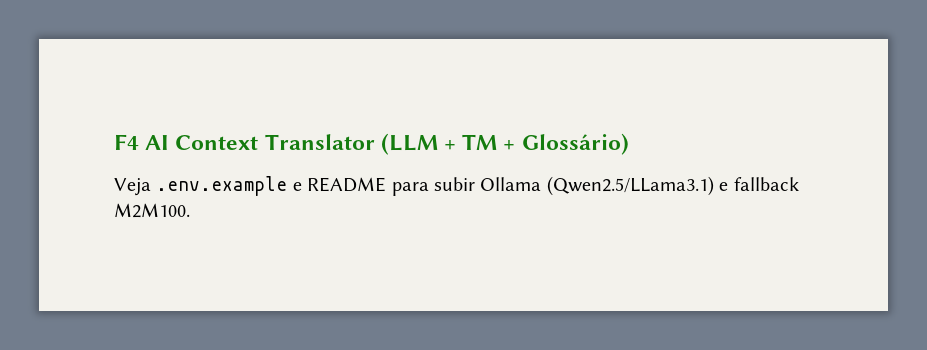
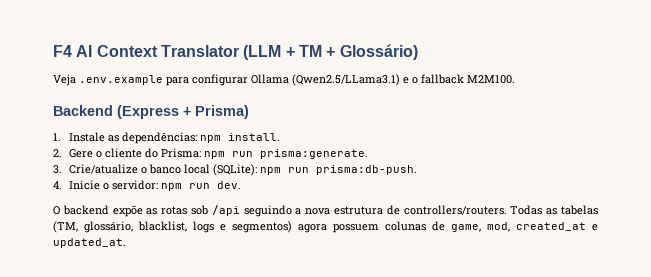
- Veja .env.example e README para subir Ollama (Qwen2.5/LLama3.1) e fallback M2M100.
+ Veja .env.example para configurar Ollama (Qwen2.5/LLama3.1) e o fallback M2M100.
+ Backend (Express + Prisma)
+ 1. Instale as dependências: npm install.
+ 2. Gere o cliente do Prisma: npm run prisma:generate.
+ 3. Crie/atualize o banco local (SQLite): npm run prisma:db-push.
+ 4. Inicie o servidor: npm run dev.
+ O backend expõe as rotas sob /api seguindo a nova estrutura de controllers/routers. Todas as tabelas (TM, glossário, blacklist, logs e segmentos) agora possuem colunas de game, mod, created_at e updated_at.

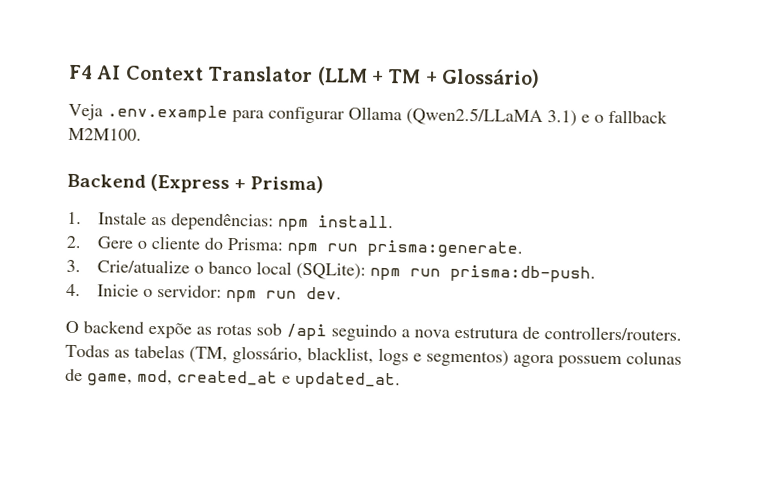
- Veja .env.example para configurar Ollama (Qwen2.5/LLama3.1) e o fallback M2M100.
+ Veja .env.example para configurar Ollama (Qwen2.5/LLaMA 3.1) e o fallback M2M100.

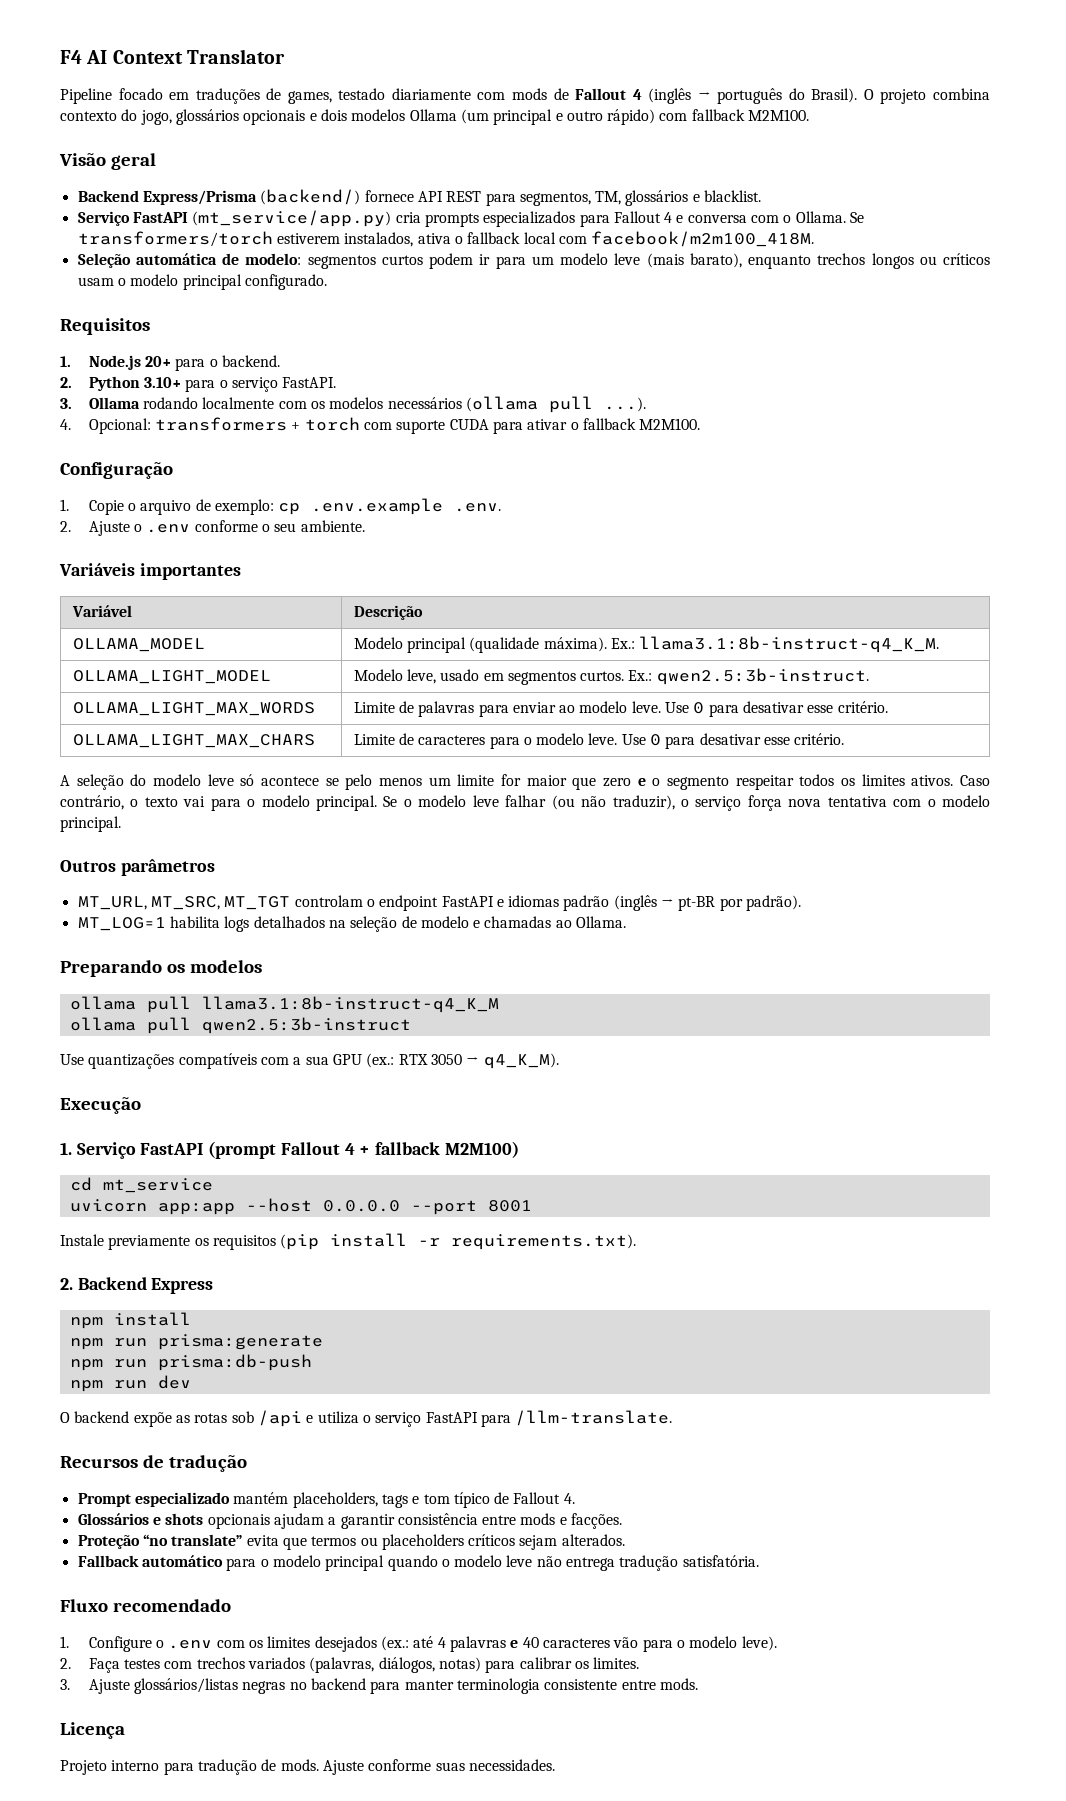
- F4 AI Context Translator (LLM + TM + Glossário)
- Veja .env.example para configurar Ollama (Qwen2.5/LLaMA 3.1) e o fallback M2M100.
- Backend (Express + Prisma)
- 1. Instale as dependências: npm install.
- 2. Gere o cliente do Prisma: npm run prisma:generate.
- 3. Crie/atualize o banco local (SQLite): npm run prisma:db-push.
- 4. Inicie o servidor: npm run dev.
+ F4 AI Context Translator
+ Pipeline focado em traduções de games, testado diariamente com mods de Fallout 4 (inglês → português do Brasil). O projeto combina contexto do jogo, glossários opcionais e dois modelos Ollama (um principal e outro rápido) com fallback M2M100.
+ Visão geral
+ Backend Express/Prisma (backend/) fornece API REST para segmentos, TM, glossários e blacklist.
+ Serviço FastAPI (mt_service/app.py) cria prompts especializados para Fallout 4 e conversa com o Ollama. Se transformers/torch estiverem instalados, ativa o fallback local com facebook/m2m100_418M.
+ Seleção automática de modelo: segmentos curtos podem ir para um modelo leve (mais barato), enquanto trechos longos ou críticos usam o modelo principal configurado.
+ Requisitos
+ 1. Node.js 20+ para o backend.
+ 2. Python 3.10+ para o serviço FastAPI.
+ 3. Ollama rodando localmente com os modelos necessários (ollama pull ...).
+ 4. Opcional: transformers + torch com suporte CUDA para ativar o fallback M2M100.
+ Configuração
+ 1. Copie o arquivo de exemplo: cp .env.example .env.
+ 2. Ajuste o .env conforme o seu ambiente.
+ Variáveis importantes
+ Variável | Descrição
+ OLLAMA_MODEL | Modelo principal (qualidade máxima). Ex.: llama3.1:8b-instruct-q4_K_M.
+ OLLAMA_LIGHT_MODEL | Modelo leve, usado em segmentos curtos. Ex.: qwen2.5:3b-instruct.
+ OLLAMA_LIGHT_MAX_WORDS | Limite de palavras para enviar ao modelo leve. Use 0 para desativar esse critério.
+ OLLAMA_LIGHT_MAX_CHARS | Limite de caracteres para o modelo leve. Use 0 para desativar esse critério.
+ A seleção do modelo leve só acontece se pelo menos um limite for maior que zero e o segmento respeitar todos os limites ativos. Caso contrário, o texto vai para o modelo principal. Se o modelo leve falhar (ou não traduzir), o serviço força nova tentativa com o modelo principal.
+ Outros parâmetros
+ MT_URL, MT_SRC, MT_TGT controlam o endpoint FastAPI e idiomas padrão (inglês → pt-BR por padrão).
+ MT_LOG=1 habilita logs detalhados na seleção de modelo e chamadas ao Ollama.
+ Preparando os modelos
+ ollama pull llama3.1:8b-instruct-q4_K_M
+ ollama pull qwen2.5:3b-instruct
+ Use quantizações compatíveis com a sua GPU (ex.: RTX 3050 → q4_K_M).
+ Execução
+ 1. Serviço FastAPI (prompt Fallout 4 + fallback M2M100)
+ cd mt_service
+ uvicorn app:app --host 0.0.0.0 --port 8001
+ Instale previamente os requisitos (pip install -r requirements.txt).
+ 2. Backend Express
+ npm install
+ npm run prisma:generate
+ npm run prisma:db-push
+ npm run dev
- O backend expõe as rotas sob /api seguindo a nova estrutura de controllers/routers. Todas as tabelas (TM, glossário, blacklist, logs e segmentos) agora possuem colunas de game, mod, created_at e updated_at.
+ O backend expõe as rotas sob /api e utiliza o serviço FastAPI para /llm-translate.
+ Recursos de tradução
+ Prompt especializado mantém placeholders, tags e tom típico de Fallout 4.
+ Glossários e shots opcionais ajudam a garantir consistência entre mods e facções.
+ Proteção “no translate” evita que termos ou placeholders críticos sejam alterados.
+ Fallback automático para o modelo principal quando o modelo leve não entrega tradução satisfatória.
+ Fluxo recomendado
+ 1. Configure o .env com os limites desejados (ex.: até 4 palavras e 40 caracteres vão para o modelo leve).
+ 2. Faça testes com trechos variados (palavras, diálogos, notas) para calibrar os limites.
+ 3. Ajuste glossários/listas negras no backend para manter terminologia consistente entre mods.
+ Licença
+ Projeto interno para tradução de mods. Ajuste conforme suas necessidades.

